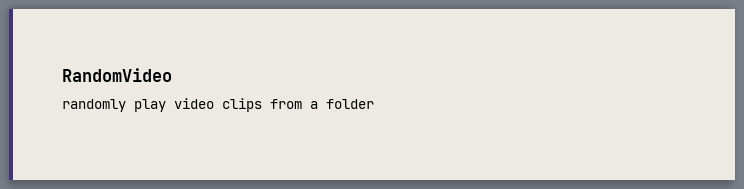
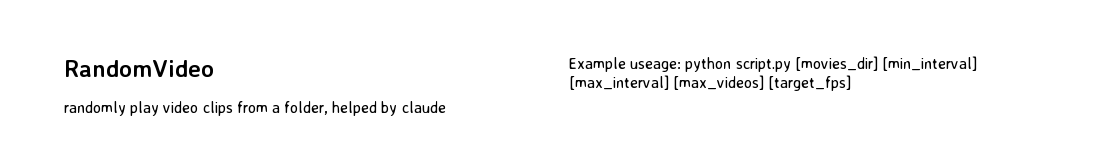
- randomly play video clips from a folder
+ randomly play video clips from a folder, helped by claude
+ Example useage: python script.py [movies_dir] [min_interval] [max_interval] [max_videos] [target_fps]

